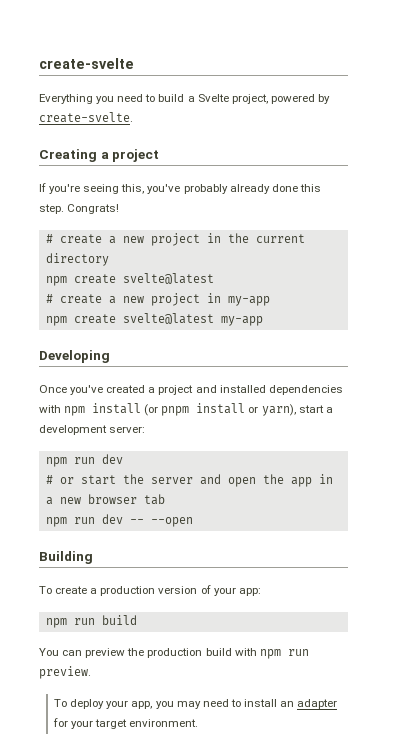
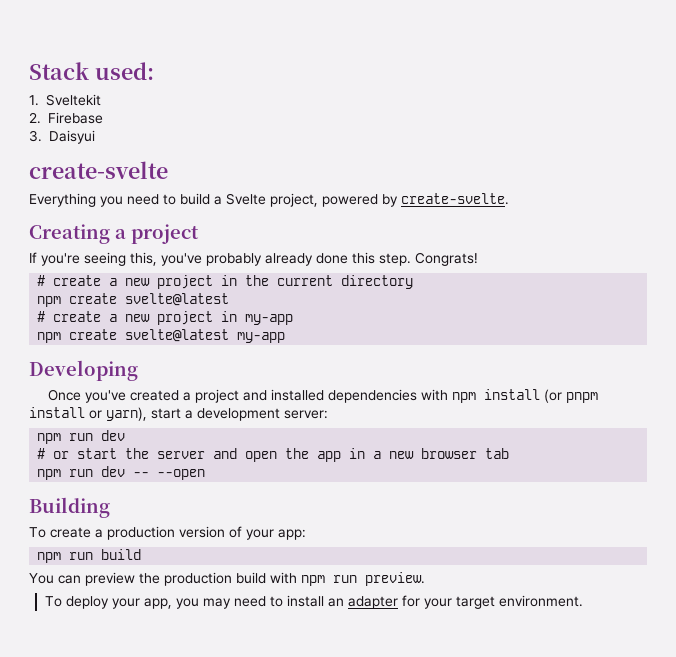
+ Stack used:
+ 1. Sveltekit
+ 2. Firebase
+ 3. Daisyui

